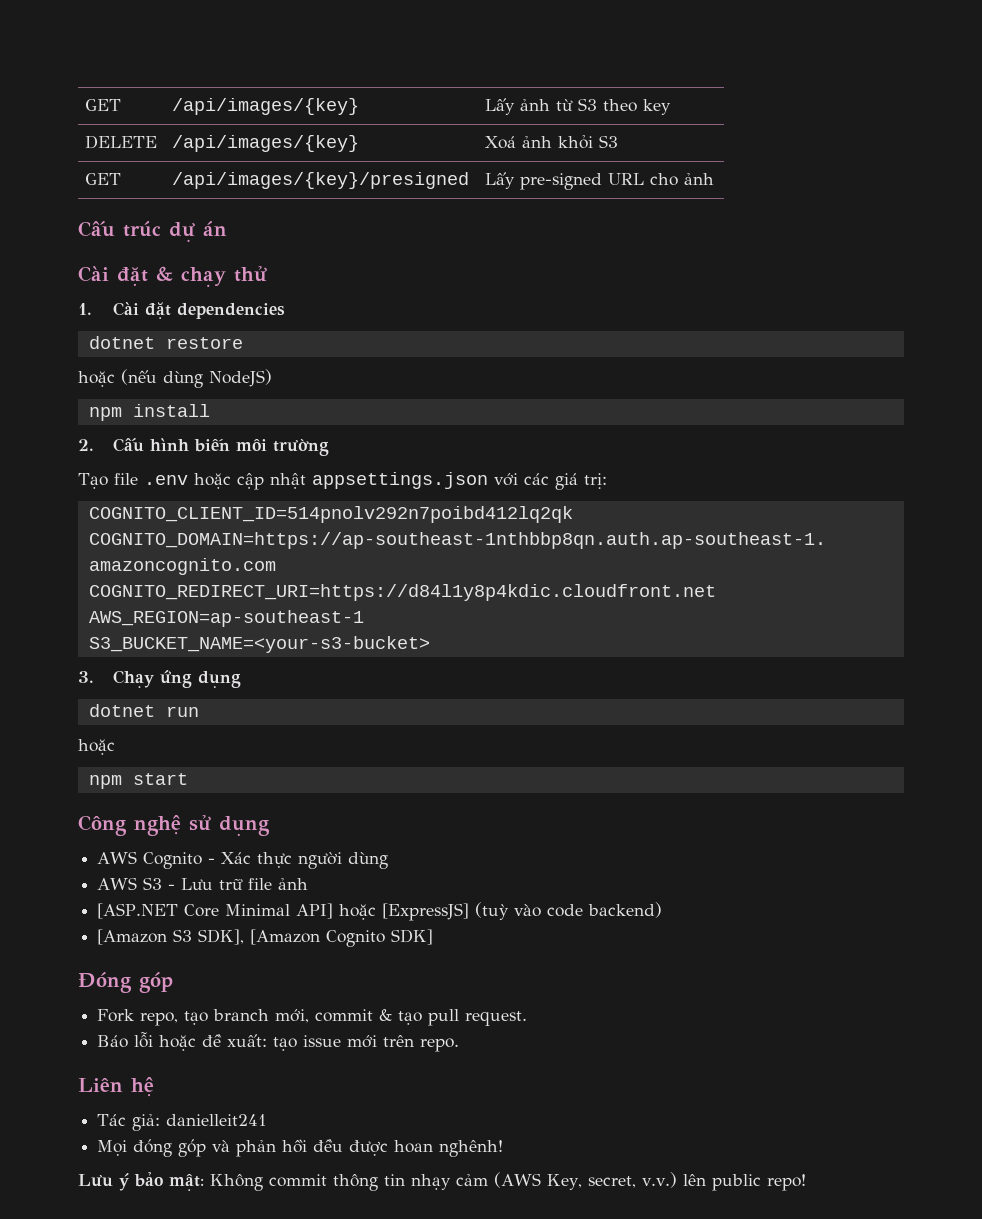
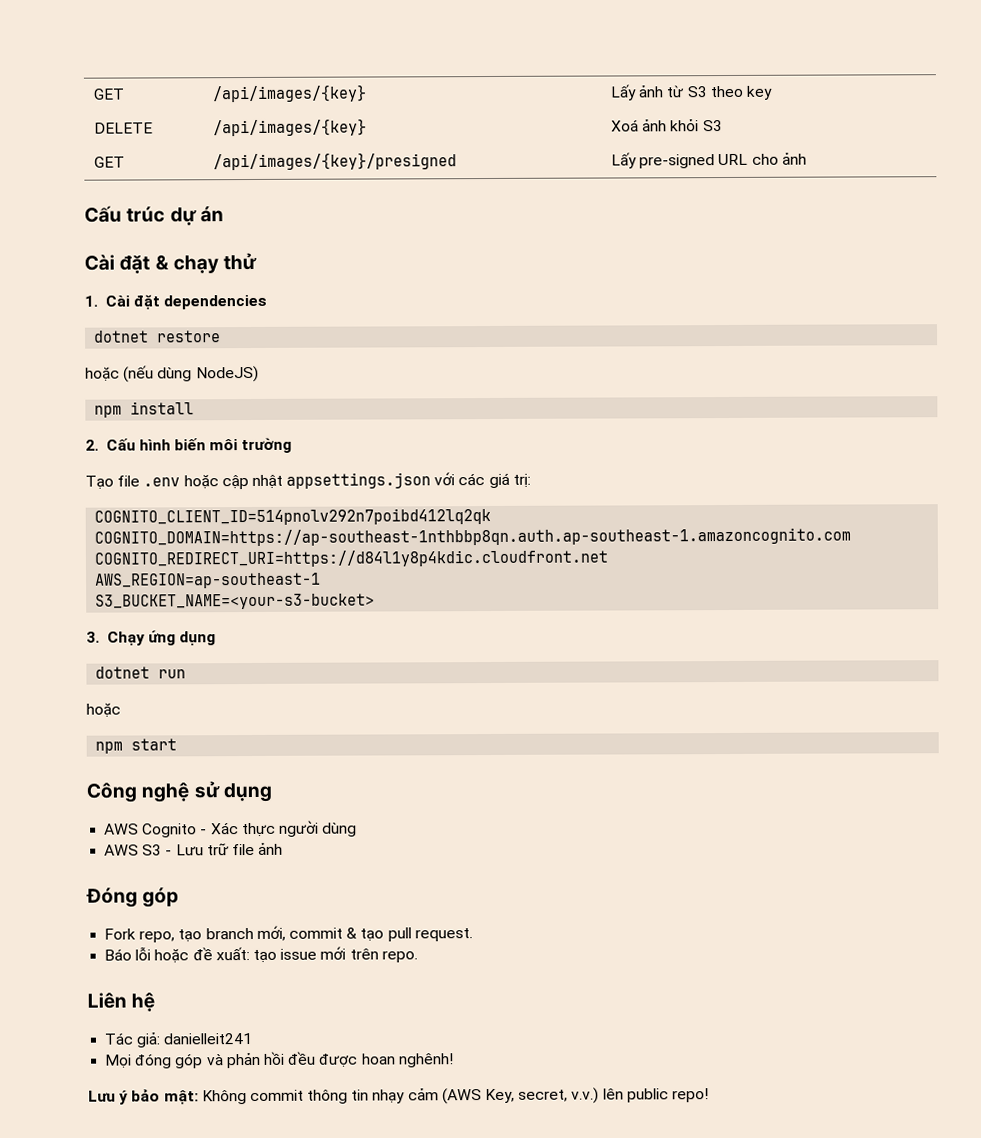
- [ASP.NET Core Minimal API] hoặc [ExpressJS] (tuỳ vào code backend)
- [Amazon S3 SDK], [Amazon Cognito SDK]

